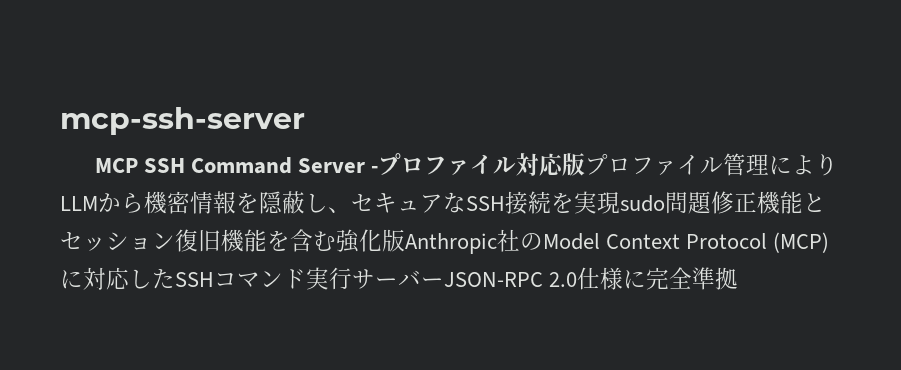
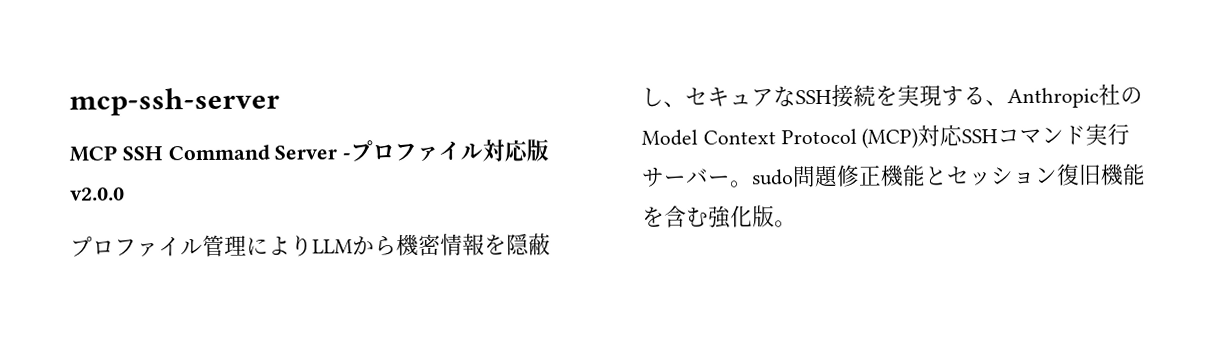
- MCP SSH Command Server -プロファイル対応版プロファイル管理によりLLMから機密情報を隠蔽し、セキュアなSSH接続を実現sudo問題修正機能とセッション復旧機能を含む強化版Anthropic社のModel Context Protocol (MCP)に対応したSSHコマンド実行サーバーJSON-RPC 2.0仕様に完全準拠
+ MCP SSH Command Server -プロファイル対応版v2.0.0
+ プロファイル管理によりLLMから機密情報を隠蔽し、セキュアなSSH接続を実現する、Anthropic社のModel Context Protocol (MCP)対応SSHコマンド実行サーバー。sudo問題修正機能とセッション復旧機能を含む強化版。

